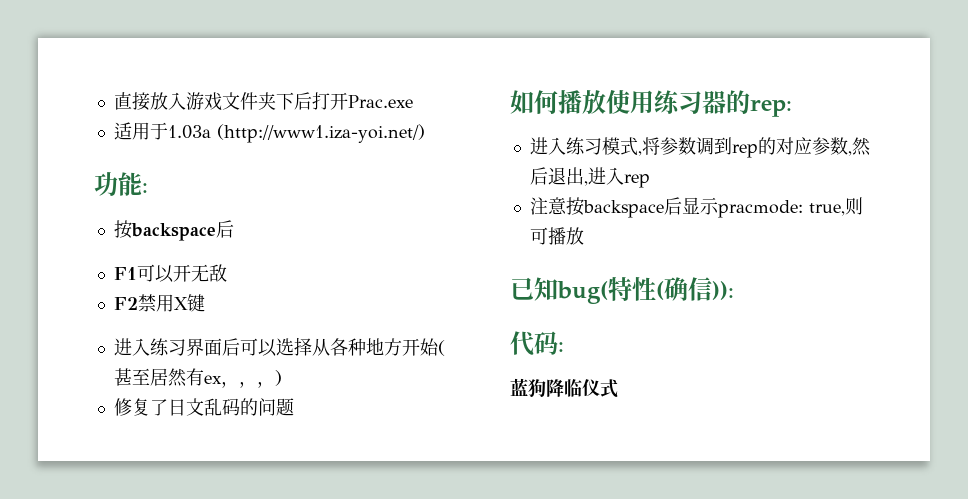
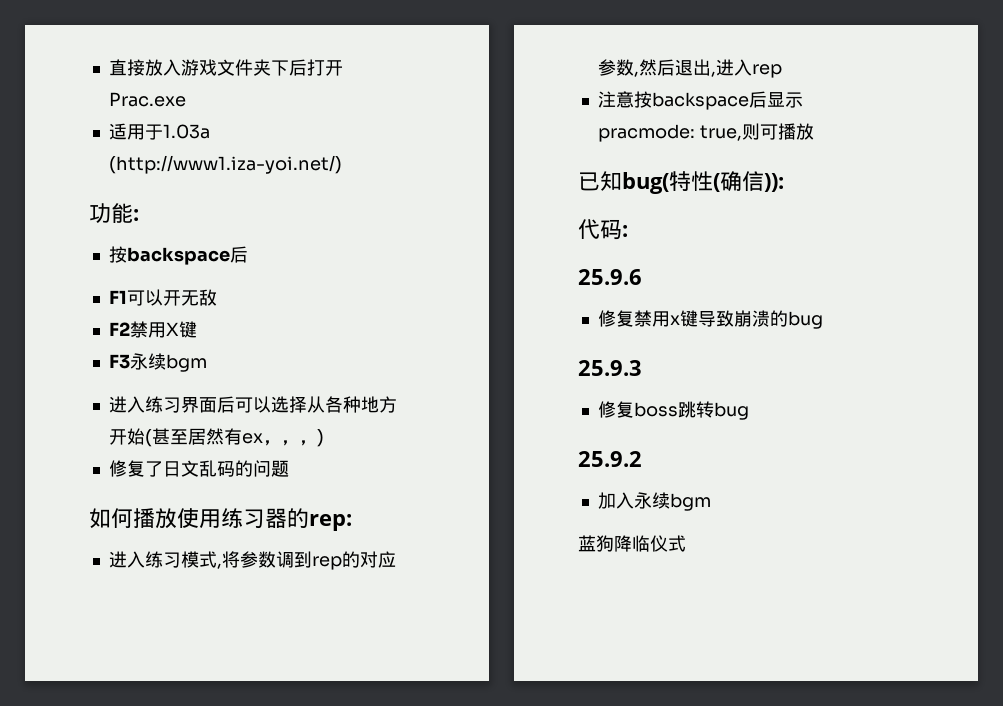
+ F3永续bgm
+ 25.9.6
+ 修复禁用x键导致崩溃的bug
+ 25.9.3
+ 修复boss跳转bug
+ 25.9.2
+ 加入永续bgm

